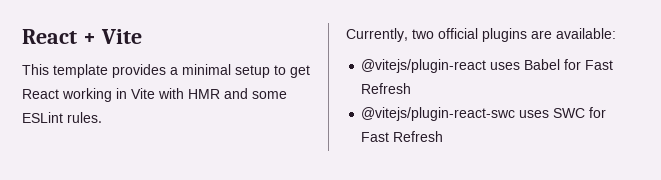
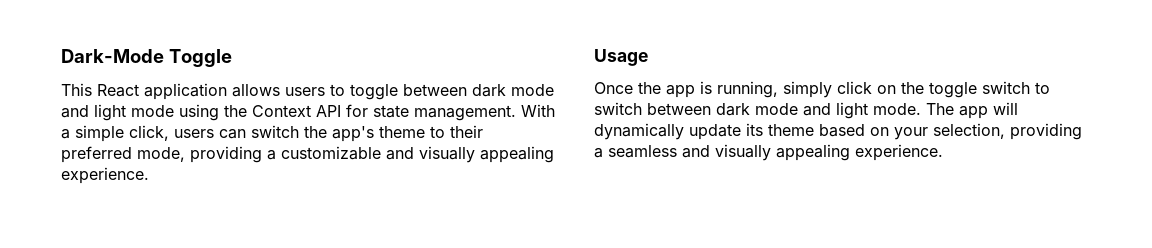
- React + Vite
- This template provides a minimal setup to get React working in Vite with HMR and some ESLint rules.
- Currently, two official plugins are available:
- @vitejs/plugin-react uses Babel for Fast Refresh
- @vitejs/plugin-react-swc uses SWC for Fast Refresh
+ Dark-Mode Toggle
+ This React application allows users to toggle between dark mode and light mode using the Context API for state management. With a simple click, users can switch the app's theme to their preferred mode, providing a customizable and visually appealing experience.
+ Usage
+ Once the app is running, simply click on the toggle switch to switch between dark mode and light mode. The app will dynamically update its theme based on your selection, providing a seamless and visually appealing experience.

